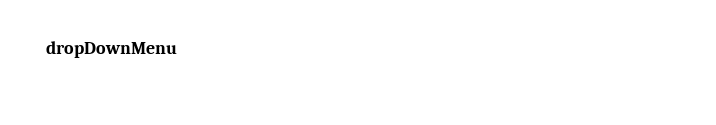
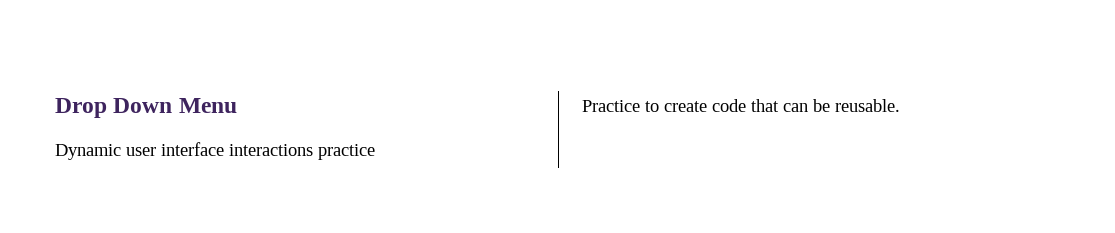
- dropDownMenu
+ Drop Down Menu
+ Dynamic user interface interactions practice
+ Practice to create code that can be reusable.

